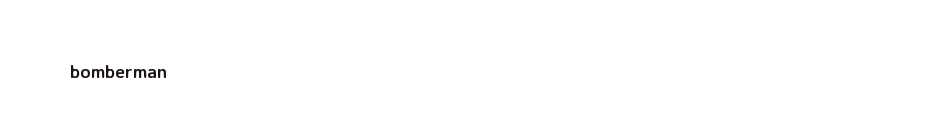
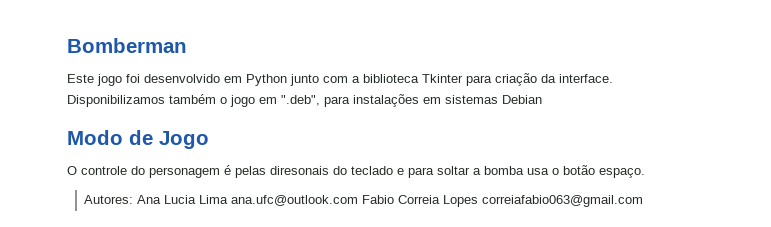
- bomberman
+ Bomberman
+ Este jogo foi desenvolvido em Python junto com a biblioteca Tkinter para criação da interface. Disponibilizamos também o jogo em ".deb", para instalações em sistemas Debian
+ Modo de Jogo
+ O controle do personagem é pelas diresonais do teclado e para soltar a bomba usa o botão espaço.
+ Autores: Ana Lucia Lima ana.ufc@outlook.com Fabio Correia Lopes correiafabio063@gmail.com

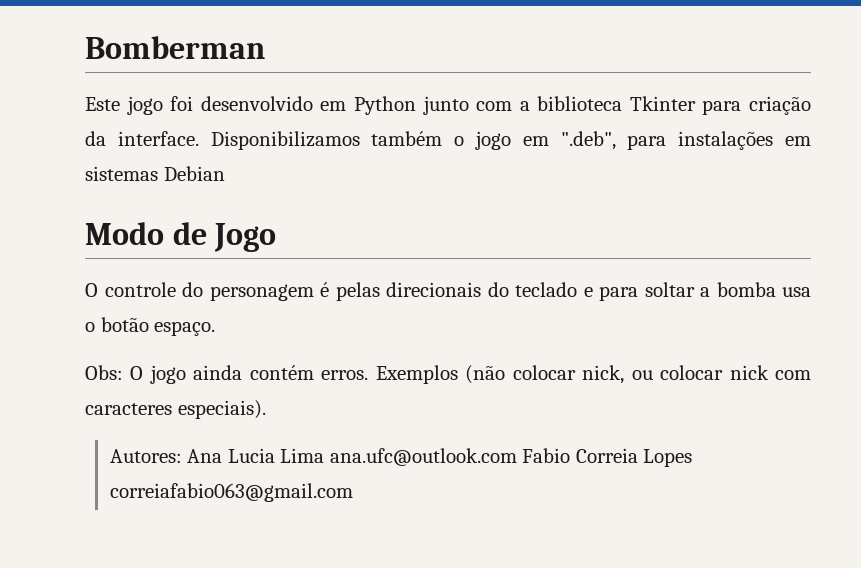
- O controle do personagem é pelas diresonais do teclado e para soltar a bomba usa o botão espaço.
+ O controle do personagem é pelas direcionais do teclado e para soltar a bomba usa o botão espaço.
+ Obs: O jogo ainda contém erros. Exemplos (não colocar nick, ou colocar nick com caracteres especiais).

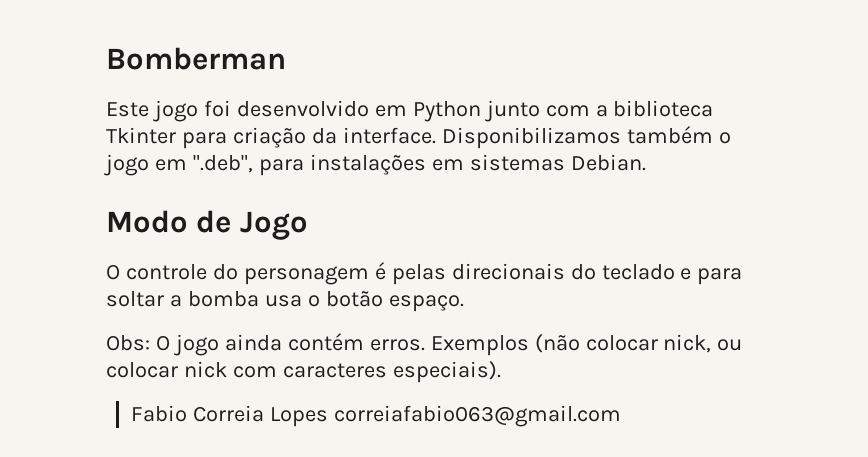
- Disponibilizamos também o jogo em ".deb", para instalações em sistemas Debian
+ Disponibilizamos também o jogo em ".deb", para instalações em sistemas Debian.
- Autores: Ana Lucia Lima ana.ufc@outlook.com Fabio Correia Lopes correiafabio063@gmail.com
+ Fabio Correia Lopes correiafabio063@gmail.com

